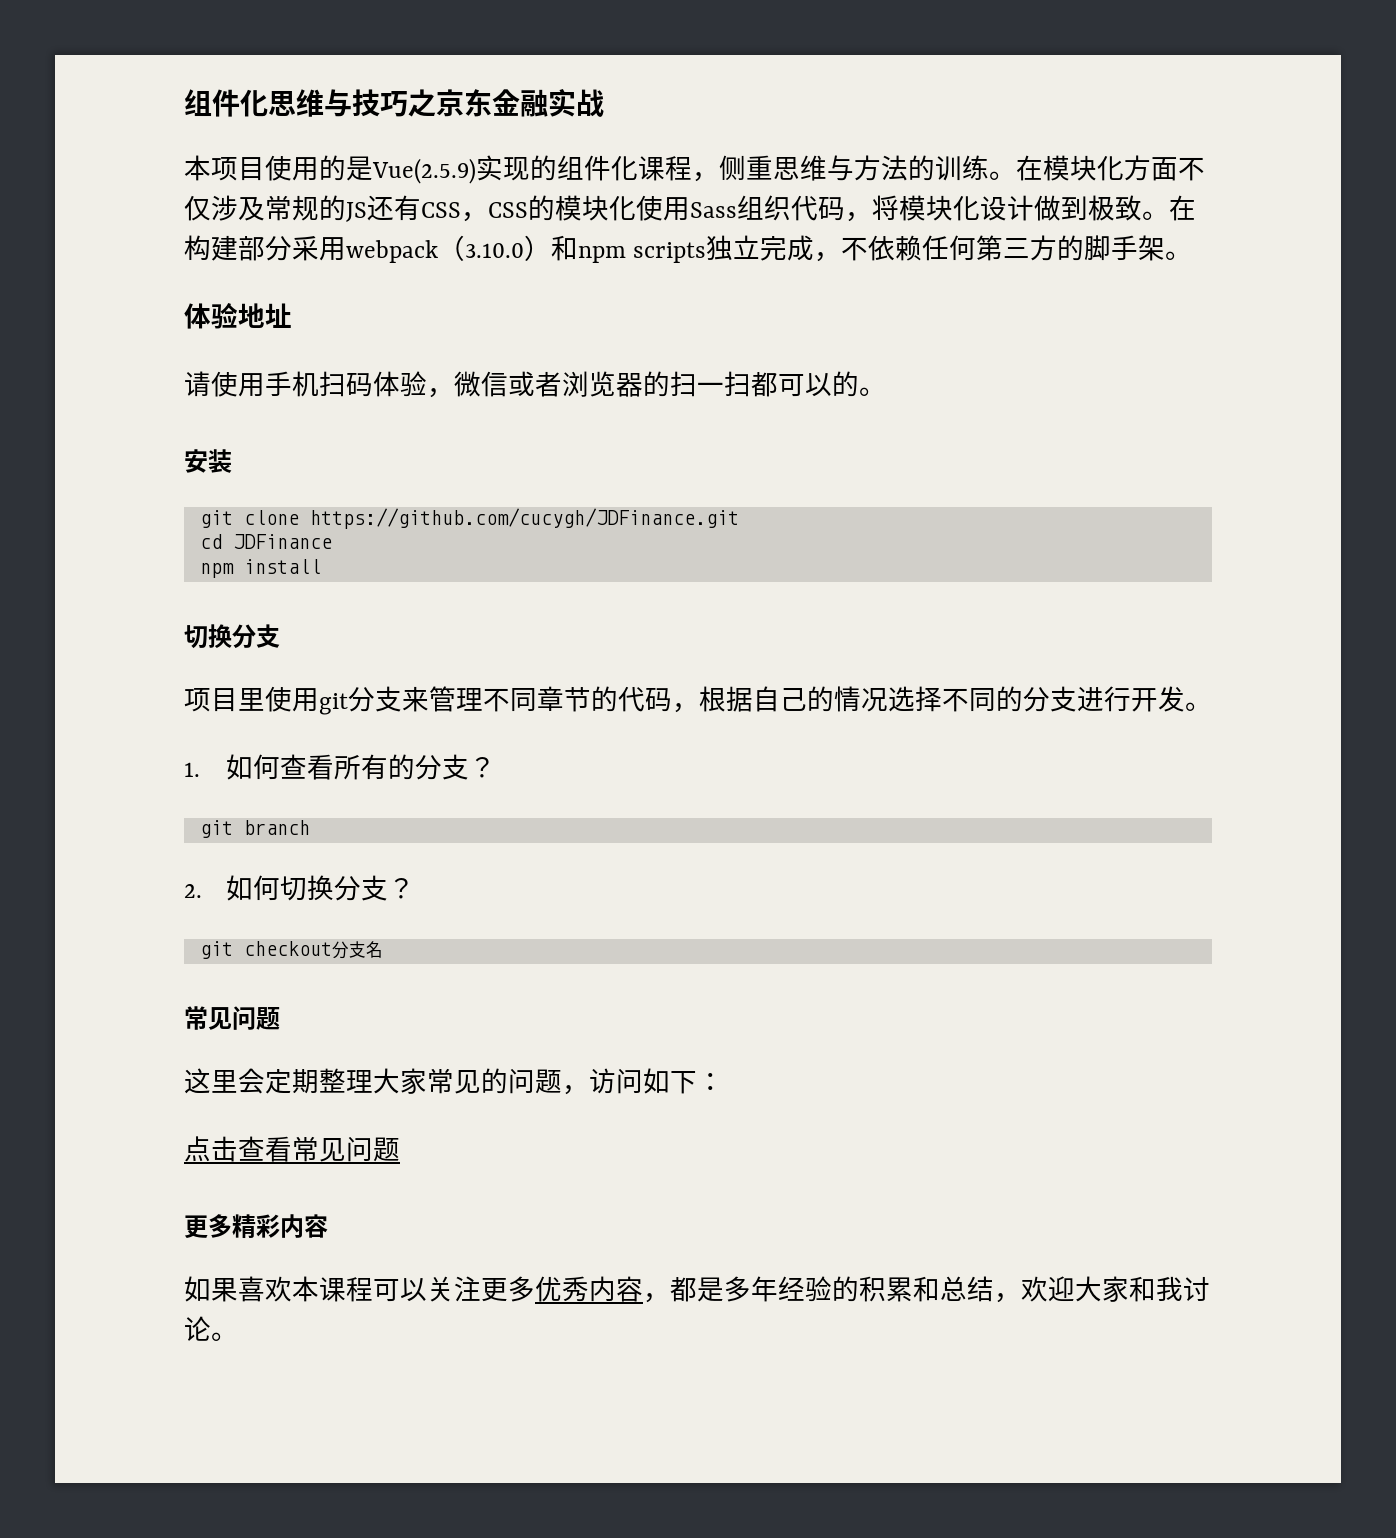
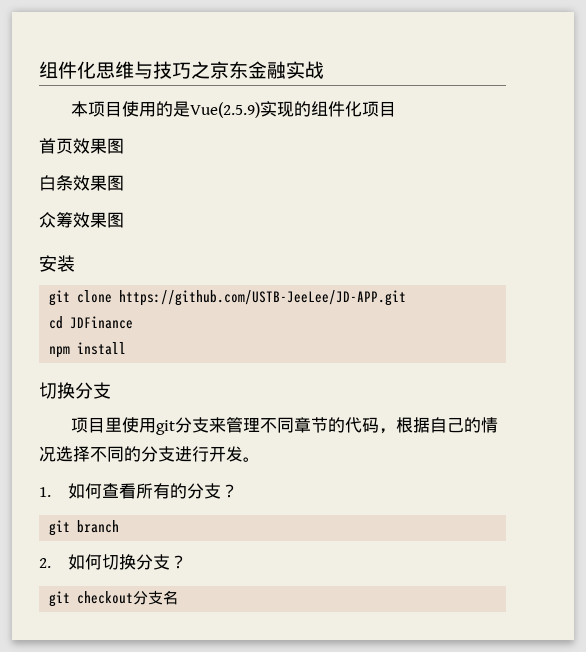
- 本项目使用的是Vue(2.5.9)实现的组件化课程，侧重思维与方法的训练。在模块化方面不仅涉及常规的JS还有CSS，CSS的模块化使用Sass组织代码，将模块化设计做到极致。在构建部分采用webpack（3.10.0）和npm scripts独立完成，不依赖任何第三方的脚手架。
- 体验地址
- 请使用手机扫码体验，微信或者浏览器的扫一扫都可以的。
+ 本项目使用的是Vue(2.5.9)实现的组件化项目
+ 首页效果图
+ 白条效果图
+ 众筹效果图
- git clone https://github.com/cucygh/JDFinance.git
+ git clone https://github.com/USTB-JeeLee/JD-APP.git
  git checkout分支名
- 常见问题
- 这里会定期整理大家常见的问题，访问如下：
- 点击查看常见问题
- 更多精彩内容
- 如果喜欢本课程可以关注更多优秀内容，都是多年经验的积累和总结，欢迎大家和我讨论。

